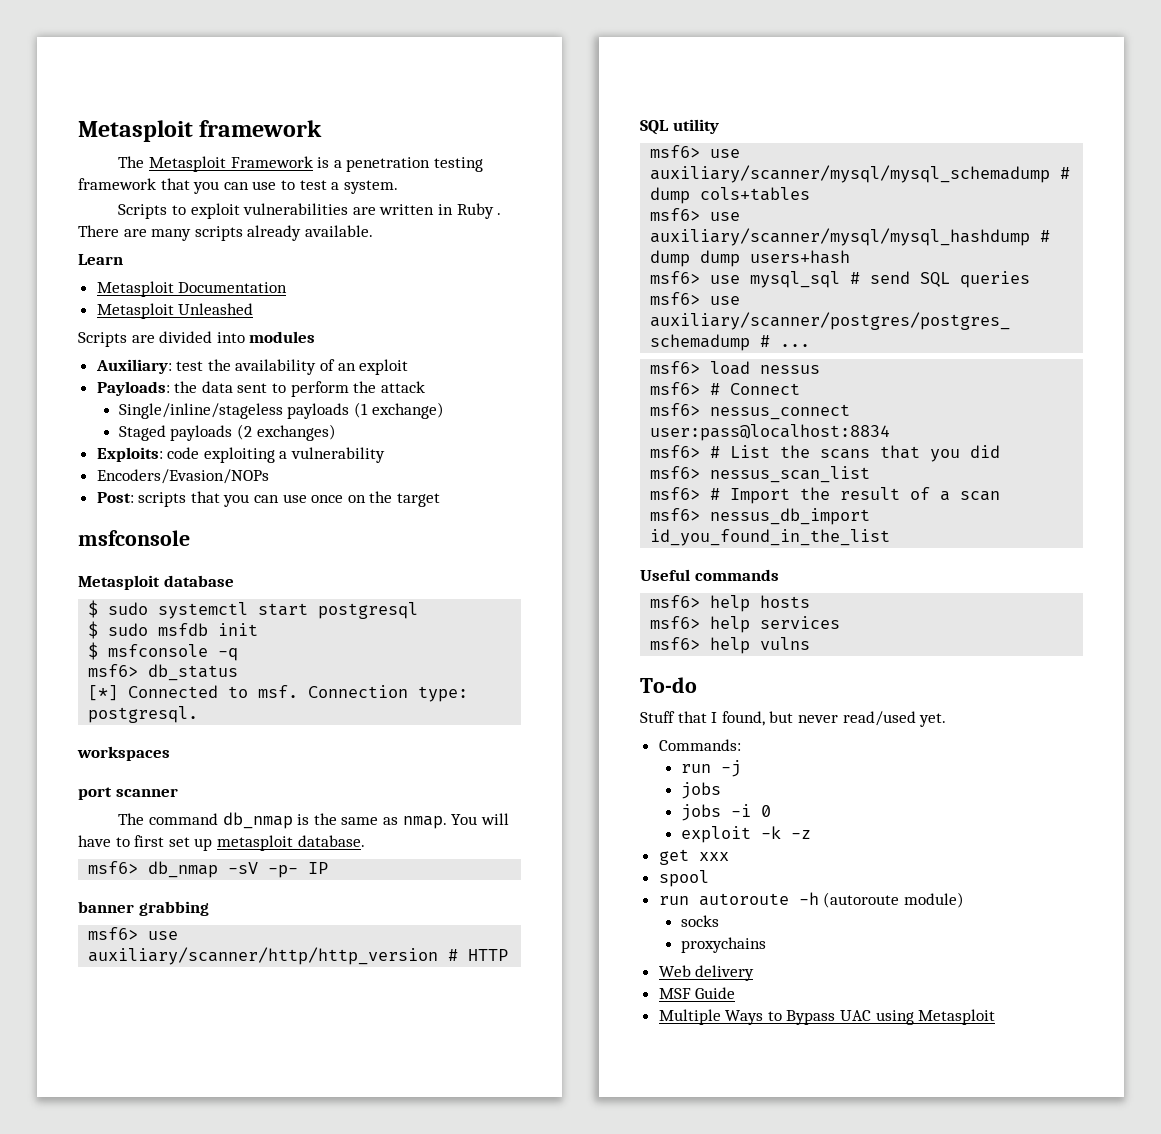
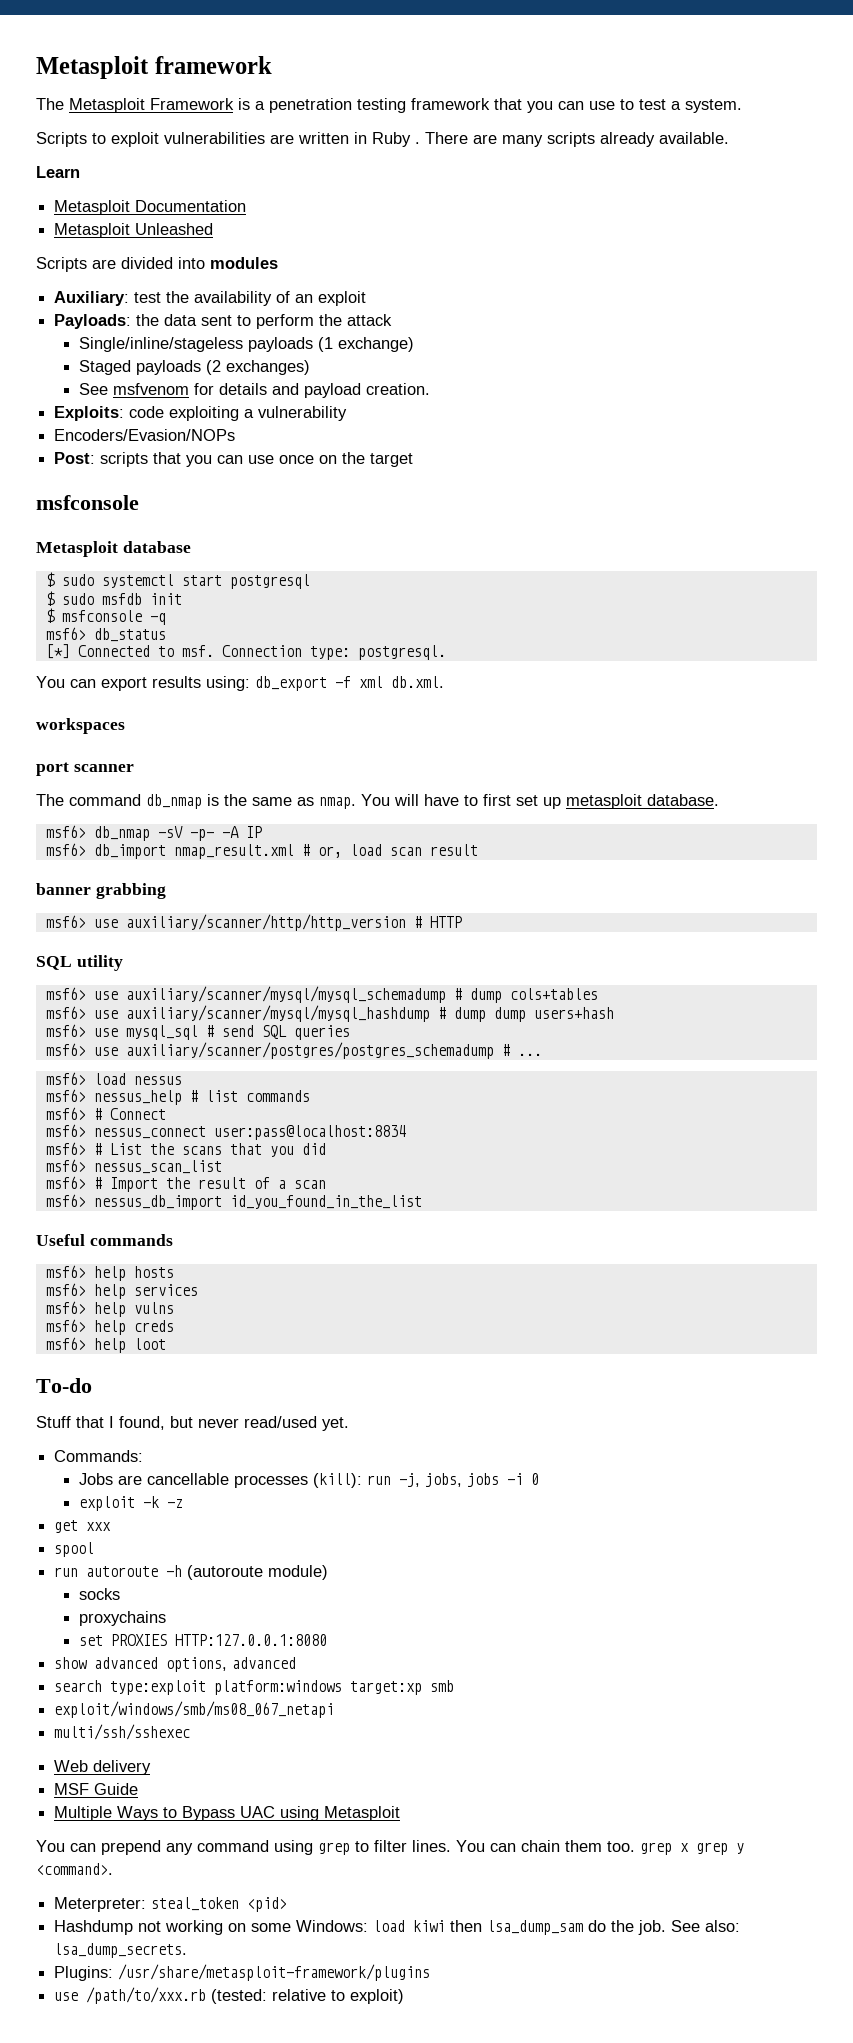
+ See msfvenom for details and payload creation.
+ You can export results using: db_export -f xml db.xml.
- msf6> db_nmap -sV -p- IP
+ msf6> db_nmap -sV -p- -A IP
+ msf6> db_import nmap_result.xml # or, load scan result
+ msf6> nessus_help # list commands
+ msf6> help creds
+ msf6> help loot
- run -j
- jobs
- jobs -i 0
+ Jobs are cancellable processes (kill): run -j, jobs, jobs -i 0
+ set PROXIES HTTP:127.0.0.1:8080
+ show advanced options, advanced
+ search type:exploit platform:windows target:xp smb
+ exploit/windows/smb/ms08_067_netapi
+ multi/ssh/sshexec
+ You can prepend any command using grep to filter lines. You can chain them too. grep x grep y <command>.
+ Meterpreter: steal_token <pid>
+ Hashdump not working on some Windows: load kiwi then lsa_dump_sam do the job. See also: lsa_dump_secrets.
+ Plugins: /usr/share/metasploit-framework/plugins
+ use /path/to/xxx.rb (tested: relative to exploit)

